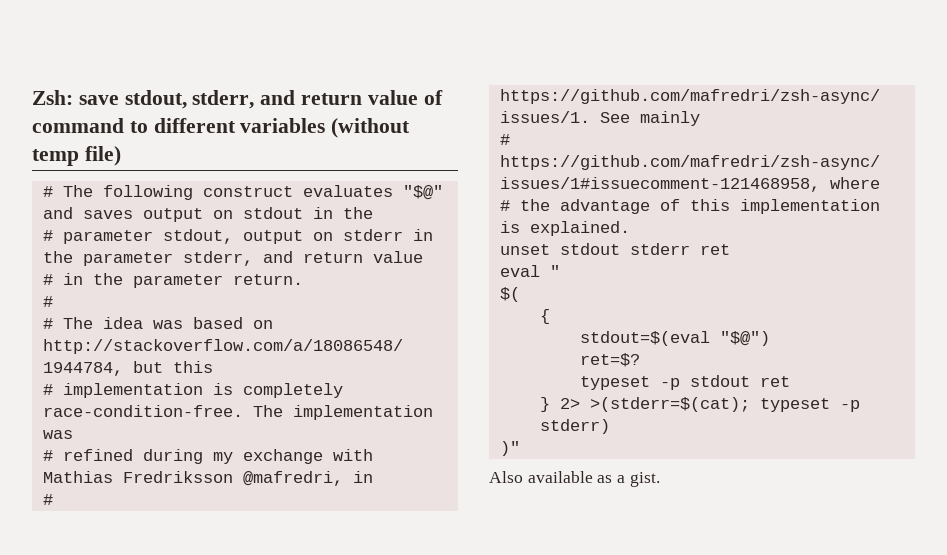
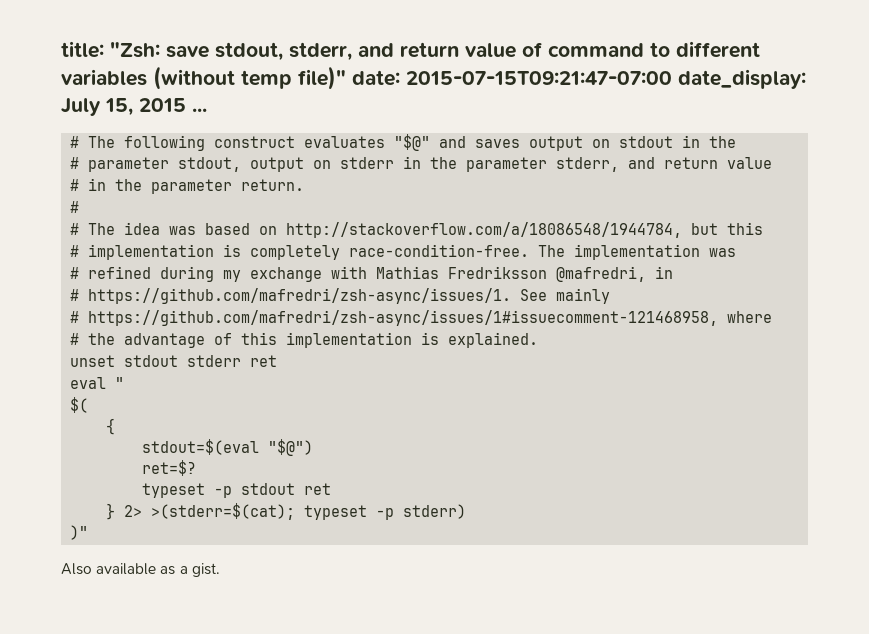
- Zsh: save stdout, stderr, and return value of command to different variables (without temp file)
+ title: "Zsh: save stdout, stderr, and return value of command to different variables (without temp file)" date: 2015-07-15T09:21:47-07:00 date_display: July 15, 2015 ...

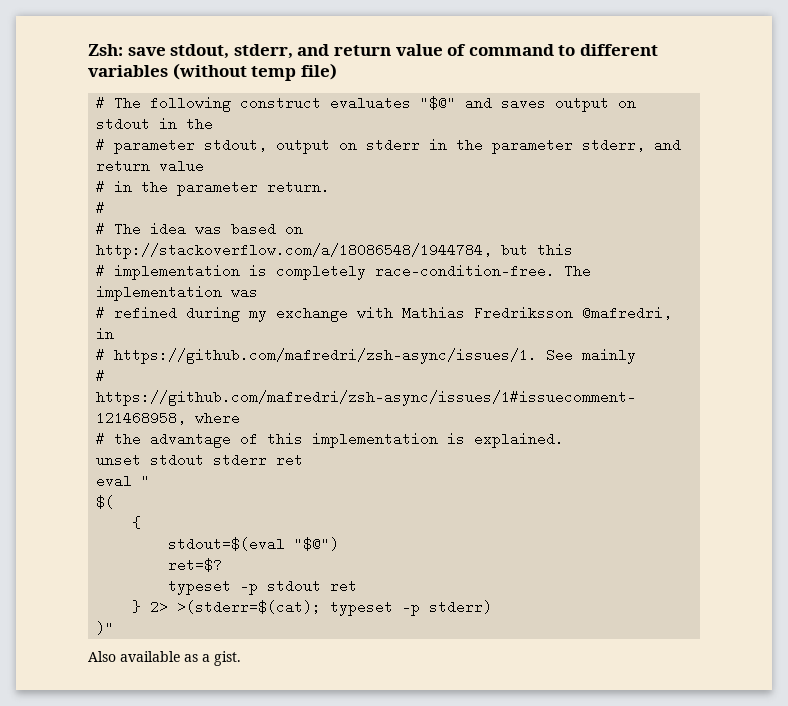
- title: "Zsh: save stdout, stderr, and return value of command to different variables (without temp file)" date: 2015-07-15T09:21:47-07:00 date_display: July 15, 2015 ...
+ Zsh: save stdout, stderr, and return value of command to different variables (without temp file)

